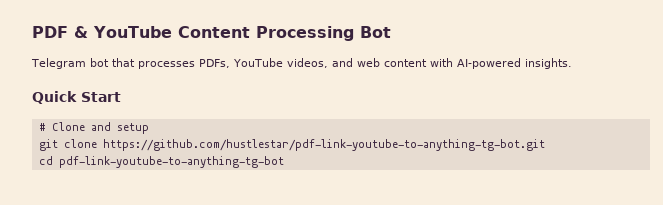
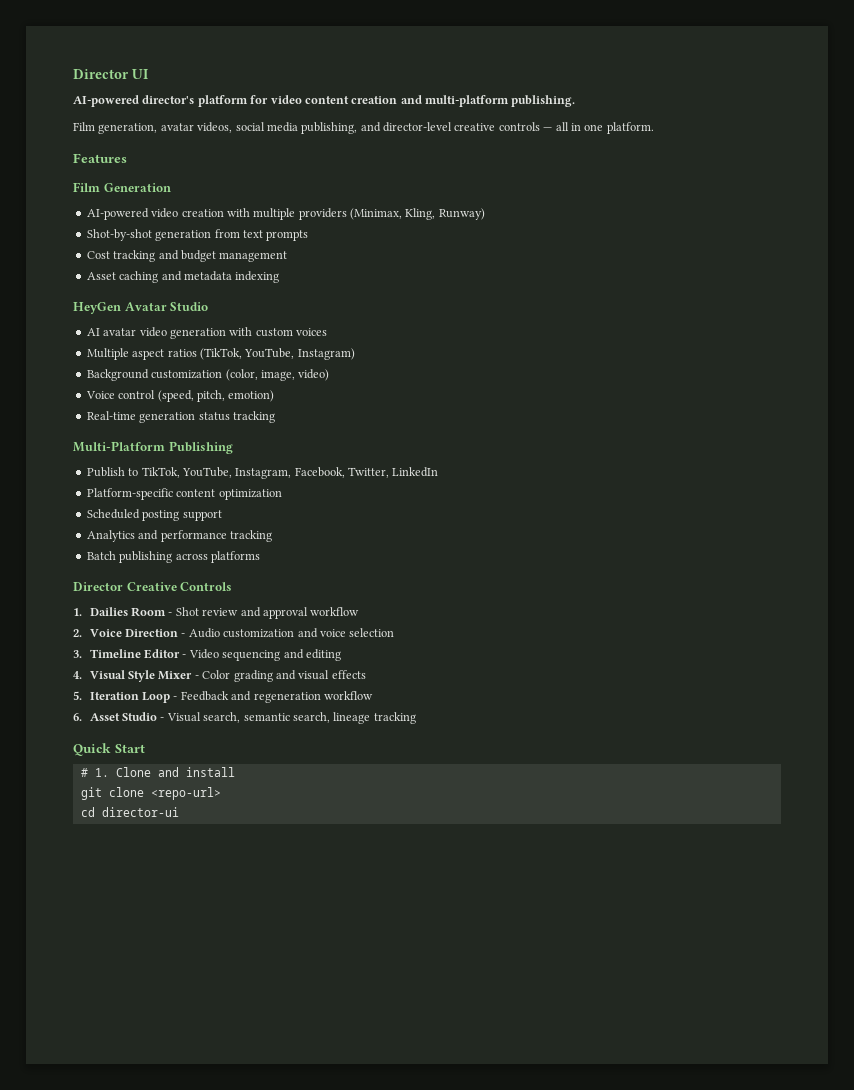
- PDF & YouTube Content Processing Bot
- Telegram bot that processes PDFs, YouTube videos, and web content with AI-powered insights.
+ Director UI
+ AI-powered director's platform for video content creation and multi-platform publishing.
+ Film generation, avatar videos, social media publishing, and director-level creative controls — all in one platform.
+ Features
+ Film Generation
+ AI-powered video creation with multiple providers (Minimax, Kling, Runway)
+ Shot-by-shot generation from text prompts
+ Cost tracking and budget management
+ Asset caching and metadata indexing
+ HeyGen Avatar Studio
+ AI avatar video generation with custom voices
+ Multiple aspect ratios (TikTok, YouTube, Instagram)
+ Background customization (color, image, video)
+ Voice control (speed, pitch, emotion)
+ Real-time generation status tracking
+ Multi-Platform Publishing
+ Publish to TikTok, YouTube, Instagram, Facebook, Twitter, LinkedIn
+ Platform-specific content optimization
+ Scheduled posting support
+ Analytics and performance tracking
+ Batch publishing across platforms
+ Director Creative Controls
+ 1. Dailies Room - Shot review and approval workflow
+ 2. Voice Direction - Audio customization and voice selection
+ 3. Timeline Editor - Video sequencing and editing
+ 4. Visual Style Mixer - Color grading and visual effects
+ 5. Iteration Loop - Feedback and regeneration workflow
+ 6. Asset Studio - Visual search, semantic search, lineage tracking
- # Clone and setup
+ # 1. Clone and install
- git clone https://github.com/hustlestar/pdf-link-youtube-to-anything-tg-bot.git
+ git clone <repo-url>
- cd pdf-link-youtube-to-anything-tg-bot
+ cd director-ui

